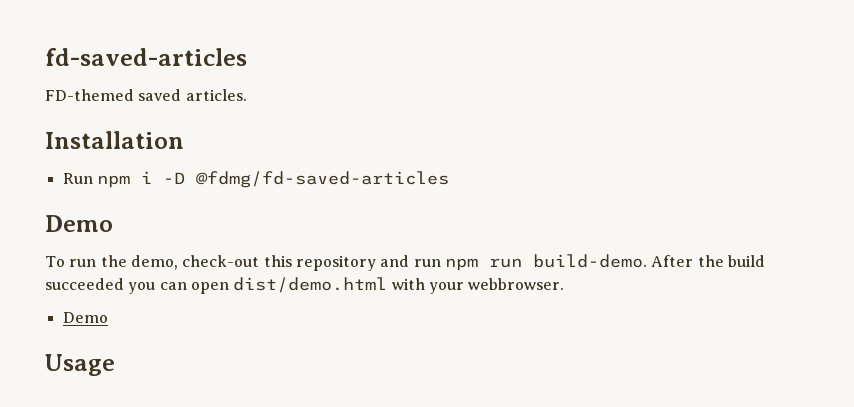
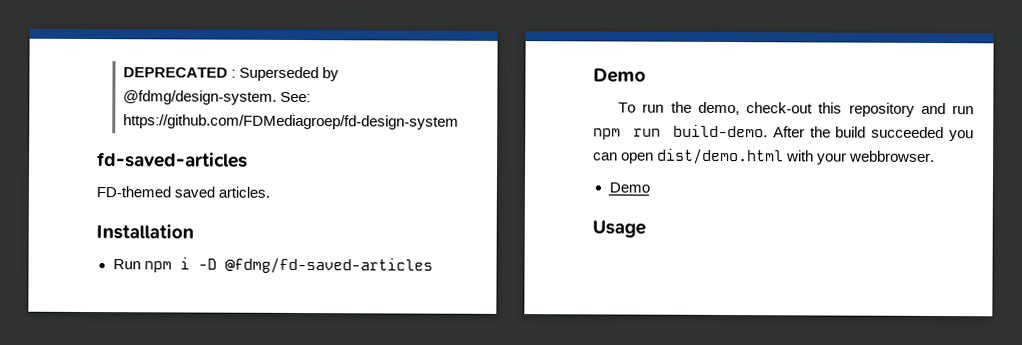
+ DEPRECATED : Superseded by @fdmg/design-system. See: https://github.com/FDMediagroep/fd-design-system

